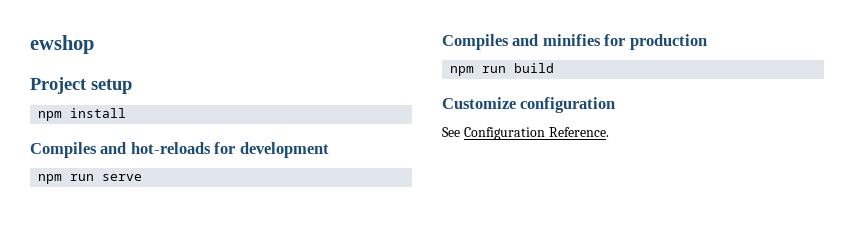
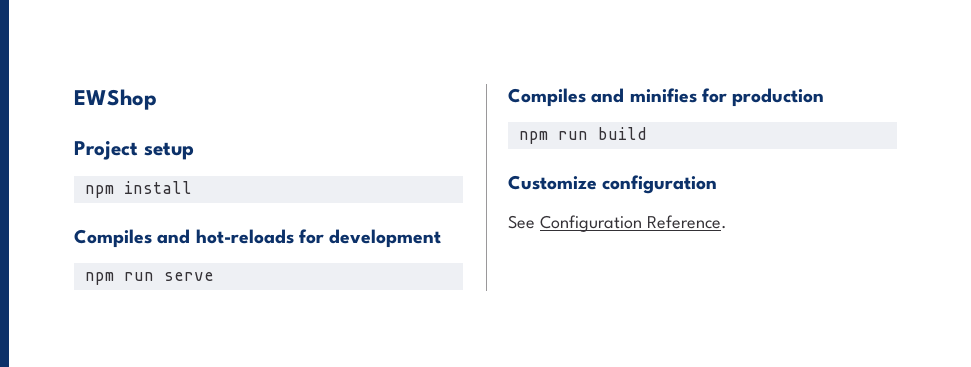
- ewshop
+ EWShop

